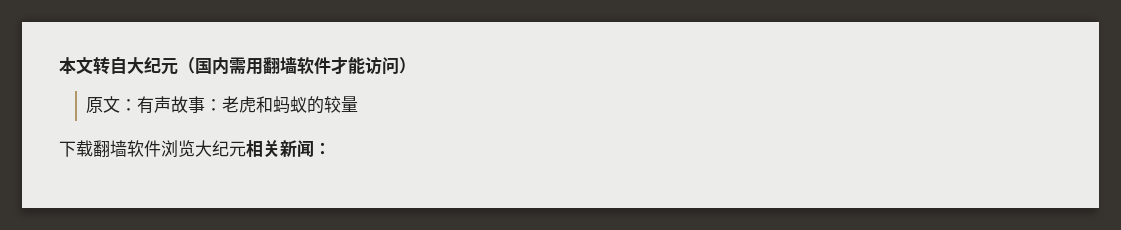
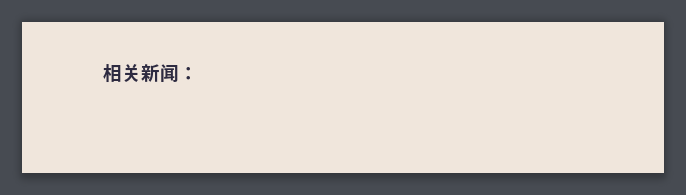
- 本文转自大纪元（国内需用翻墙软件才能访问）
- 原文：有声故事：老虎和蚂蚁的较量
- 下载翻墙软件浏览大纪元相关新闻：
+ 相关新闻：

